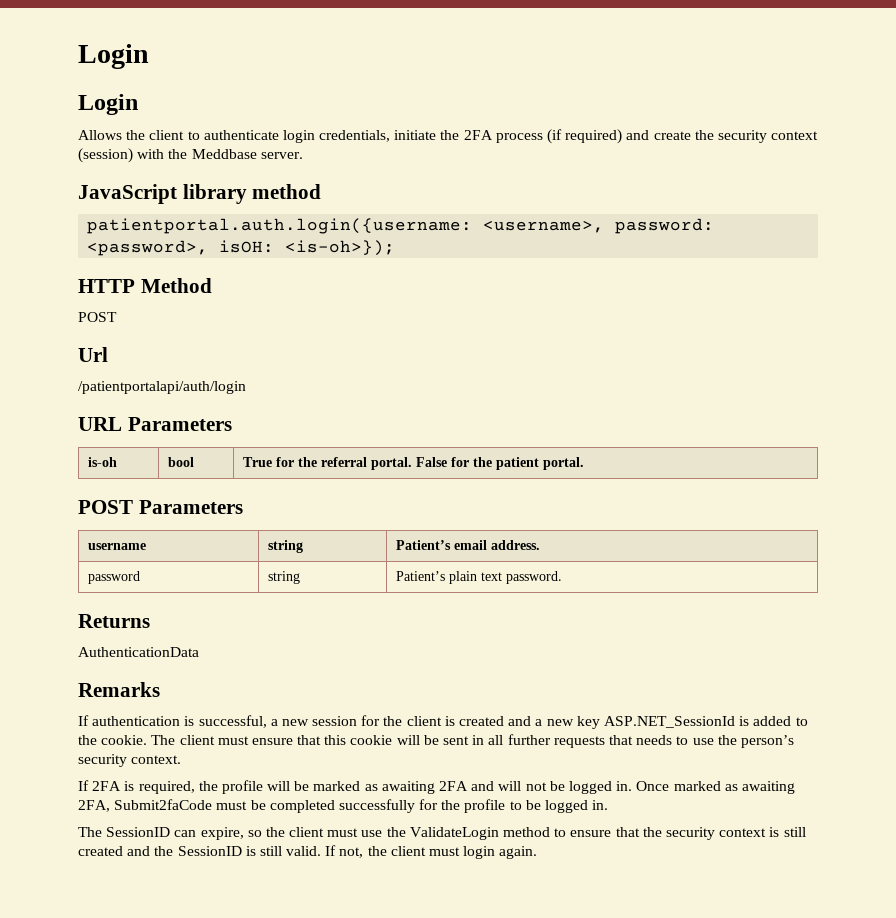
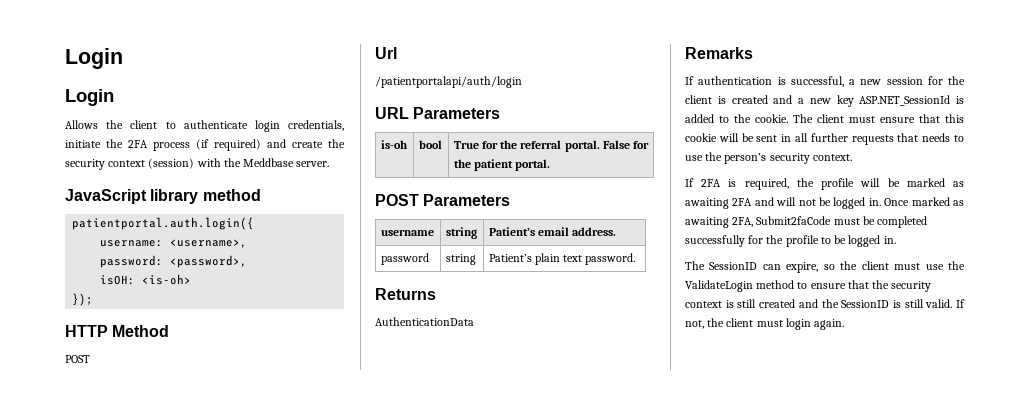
- patientportal.auth.login({username: <username>, password: <password>, isOH: <is-oh>});
+ patientportal.auth.login({
+ username: <username>,
+ password: <password>,
+ isOH: <is-oh>
+ });

